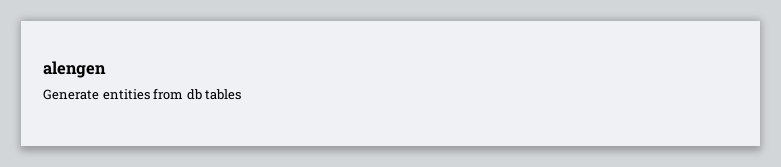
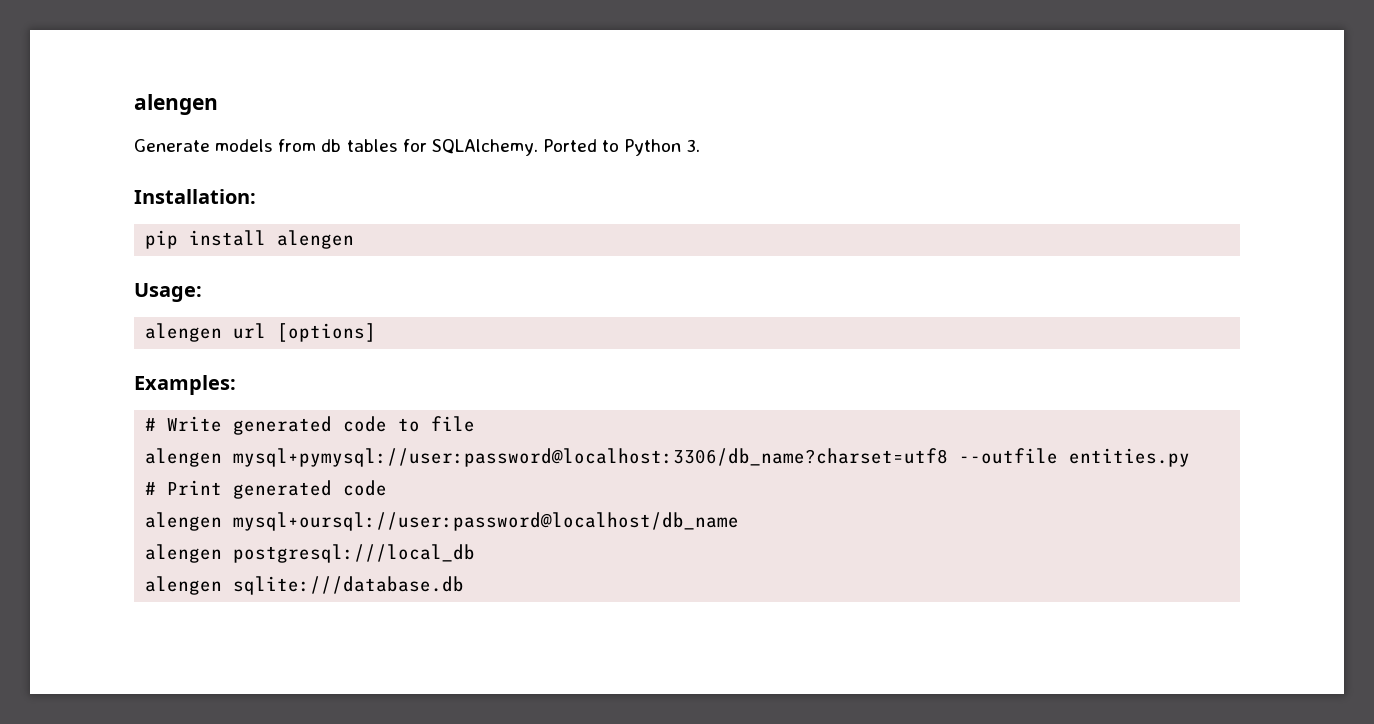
- Generate entities from db tables
+ Generate models from db tables for SQLAlchemy. Ported to Python 3.
+ Installation:
+ pip install alengen
+ Usage:
+ alengen url [options]
+ Examples:
+ # Write generated code to file
+ alengen mysql+pymysql://user:password@localhost:3306/db_name?charset=utf8 --outfile entities.py
+ # Print generated code
+ alengen mysql+oursql://user:password@localhost/db_name
+ alengen postgresql:///local_db
+ alengen sqlite:///database.db

